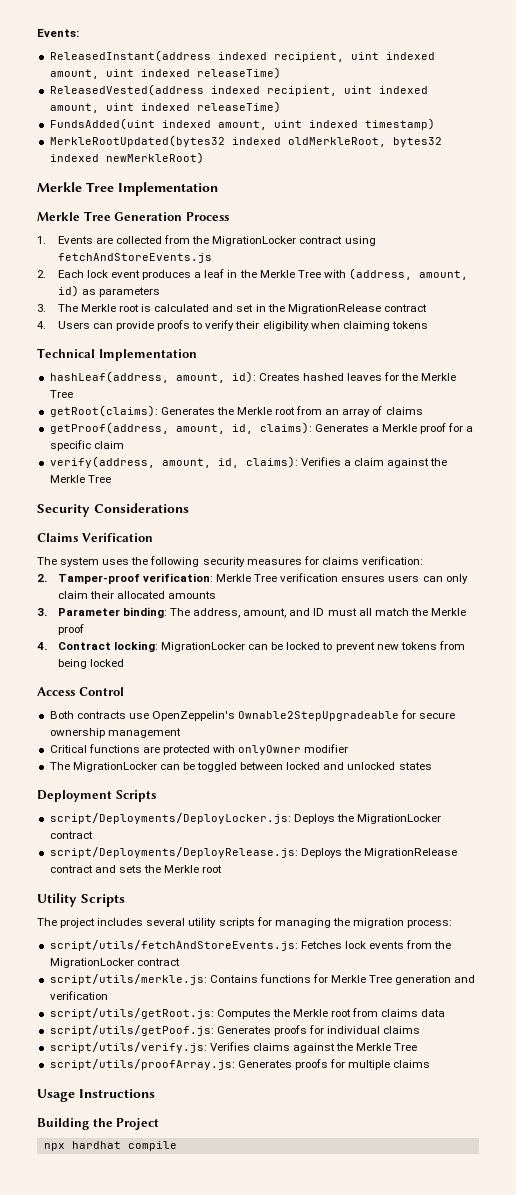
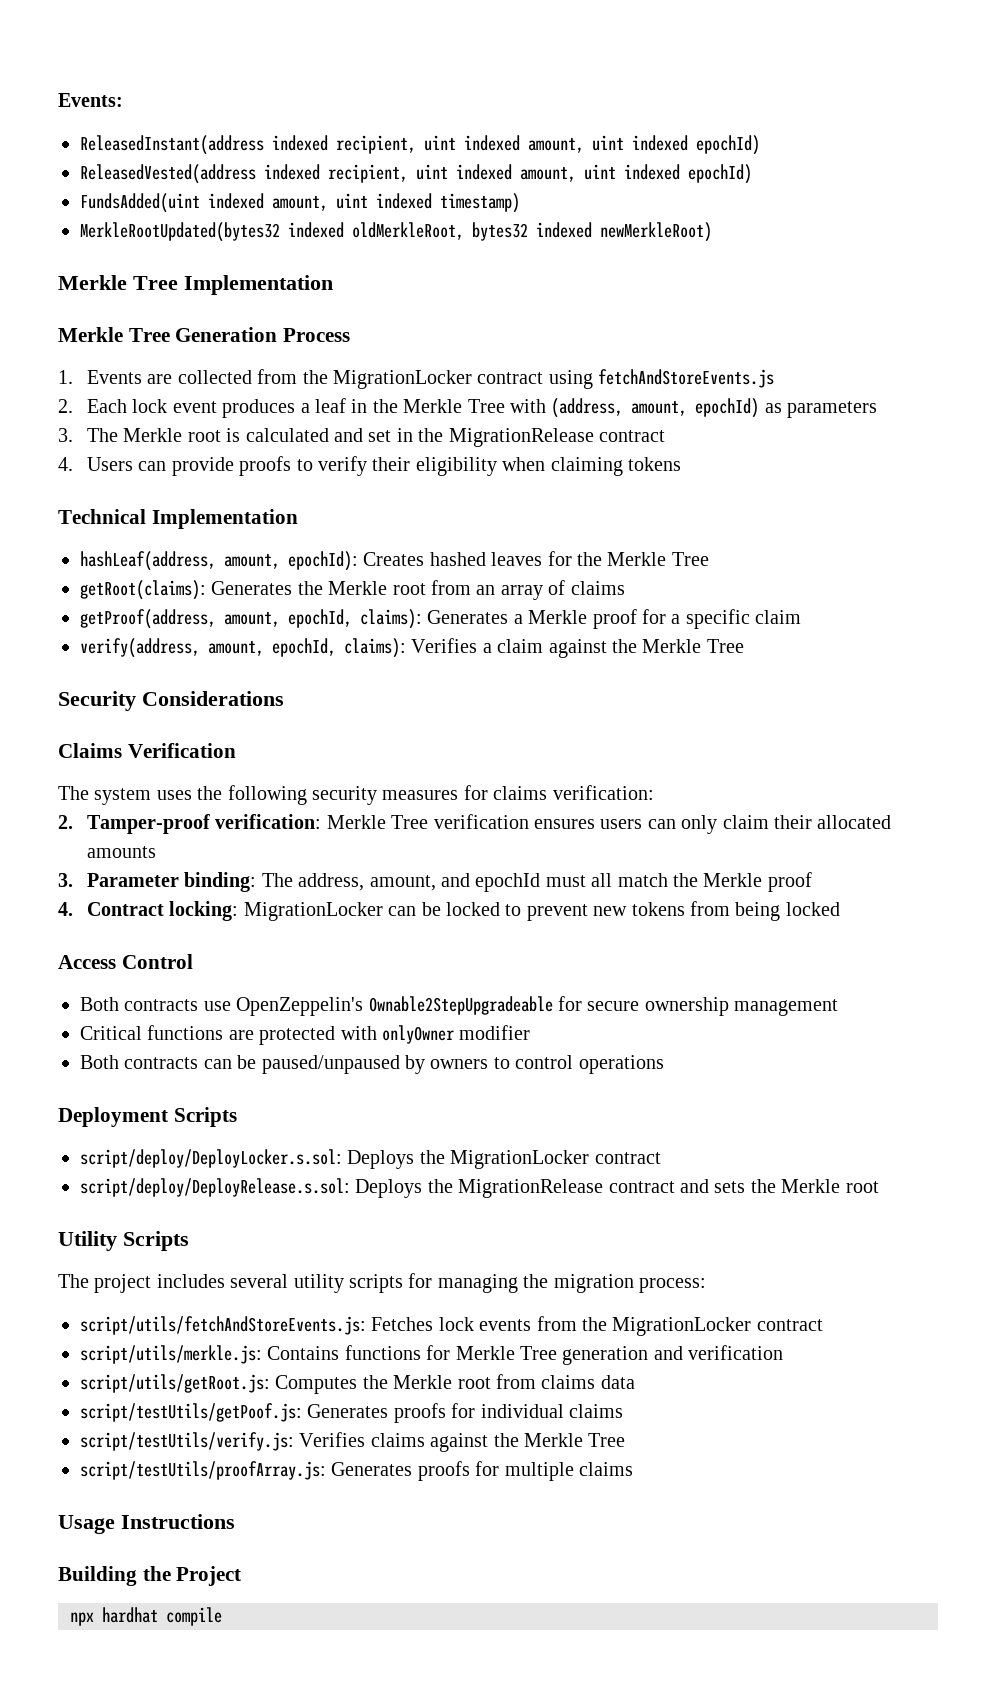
- ReleasedInstant(address indexed recipient, uint indexed amount, uint indexed releaseTime)
+ ReleasedInstant(address indexed recipient, uint indexed amount, uint indexed epochId)
- ReleasedVested(address indexed recipient, uint indexed amount, uint indexed releaseTime)
+ ReleasedVested(address indexed recipient, uint indexed amount, uint indexed epochId)
- 2. Each lock event produces a leaf in the Merkle Tree with (address, amount, id) as parameters
+ 2. Each lock event produces a leaf in the Merkle Tree with (address, amount, epochId) as parameters
- hashLeaf(address, amount, id): Creates hashed leaves for the Merkle Tree
+ hashLeaf(address, amount, epochId): Creates hashed leaves for the Merkle Tree
- getProof(address, amount, id, claims): Generates a Merkle proof for a specific claim
+ getProof(address, amount, epochId, claims): Generates a Merkle proof for a specific claim
- verify(address, amount, id, claims): Verifies a claim against the Merkle Tree
+ verify(address, amount, epochId, claims): Verifies a claim against the Merkle Tree
- 3. Parameter binding: The address, amount, and ID must all match the Merkle proof
+ 3. Parameter binding: The address, amount, and epochId must all match the Merkle proof
- The MigrationLocker can be toggled between locked and unlocked states
+ Both contracts can be paused/unpaused by owners to control operations
- script/Deployments/DeployLocker.js: Deploys the MigrationLocker contract
+ script/deploy/DeployLocker.s.sol: Deploys the MigrationLocker contract
- script/Deployments/DeployRelease.js: Deploys the MigrationRelease contract and sets the Merkle root
+ script/deploy/DeployRelease.s.sol: Deploys the MigrationRelease contract and sets the Merkle root
- script/utils/getPoof.js: Generates proofs for individual claims
+ script/testUtils/getPoof.js: Generates proofs for individual claims
- script/utils/verify.js: Verifies claims against the Merkle Tree
+ script/testUtils/verify.js: Verifies claims against the Merkle Tree
- script/utils/proofArray.js: Generates proofs for multiple claims
+ script/testUtils/proofArray.js: Generates proofs for multiple claims

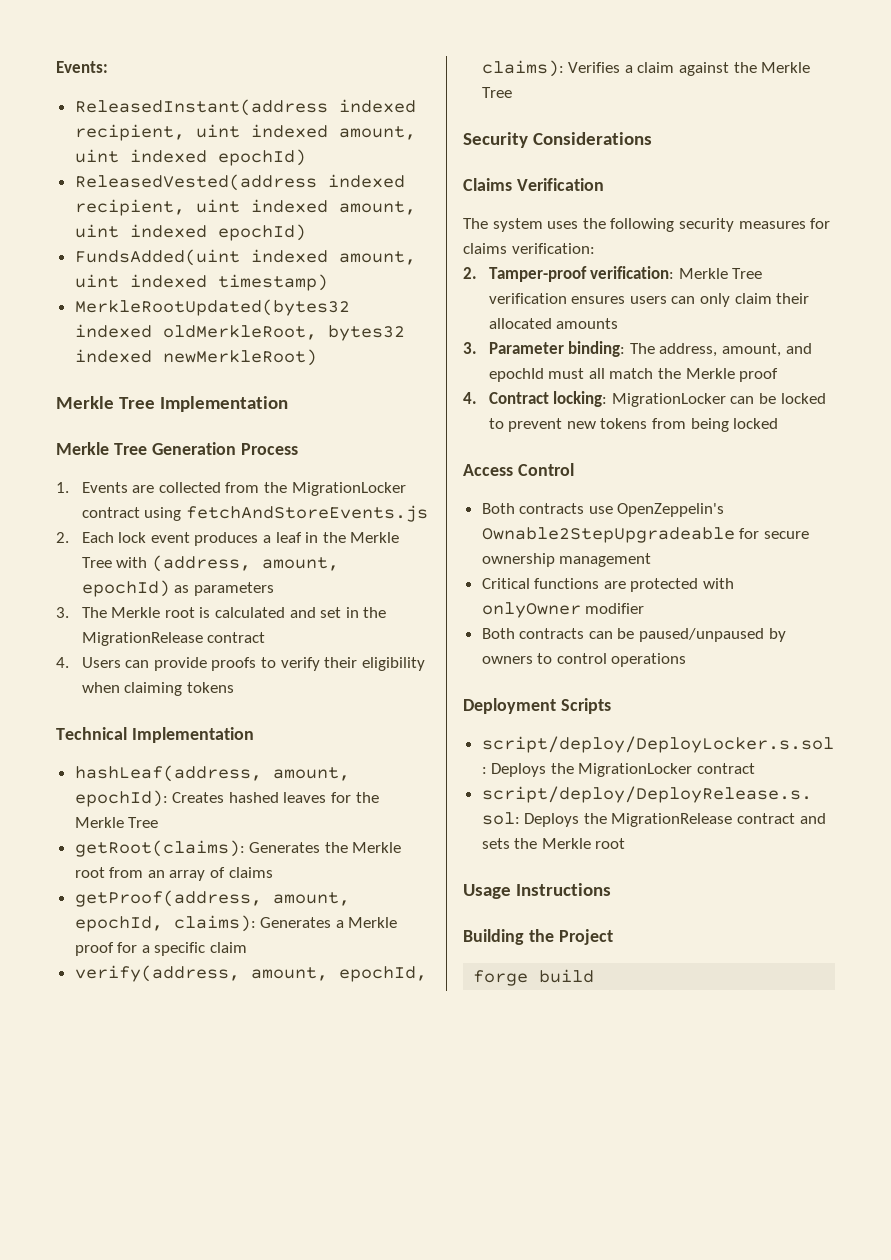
- Utility Scripts
- The project includes several utility scripts for managing the migration process:
- script/utils/fetchAndStoreEvents.js: Fetches lock events from the MigrationLocker contract
- script/utils/merkle.js: Contains functions for Merkle Tree generation and verification
- script/utils/getRoot.js: Computes the Merkle root from claims data
- script/testUtils/getPoof.js: Generates proofs for individual claims
- script/testUtils/verify.js: Verifies claims against the Merkle Tree
- script/testUtils/proofArray.js: Generates proofs for multiple claims
- npx hardhat compile
+ forge build

